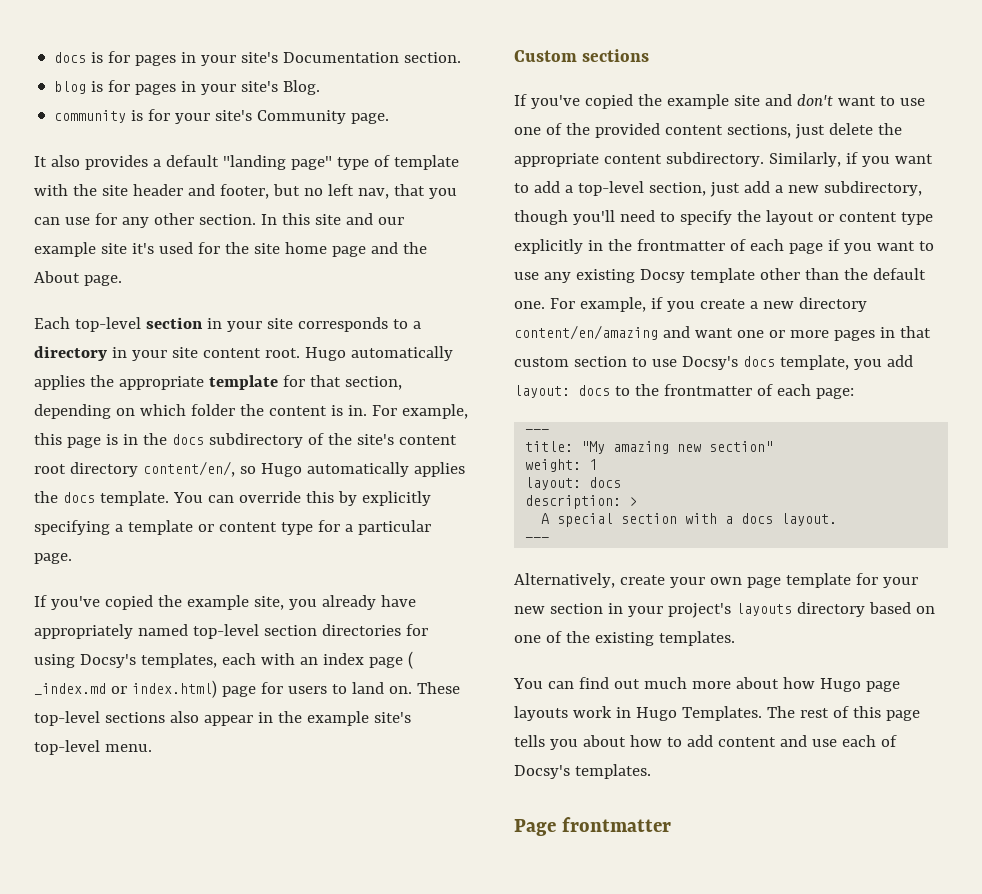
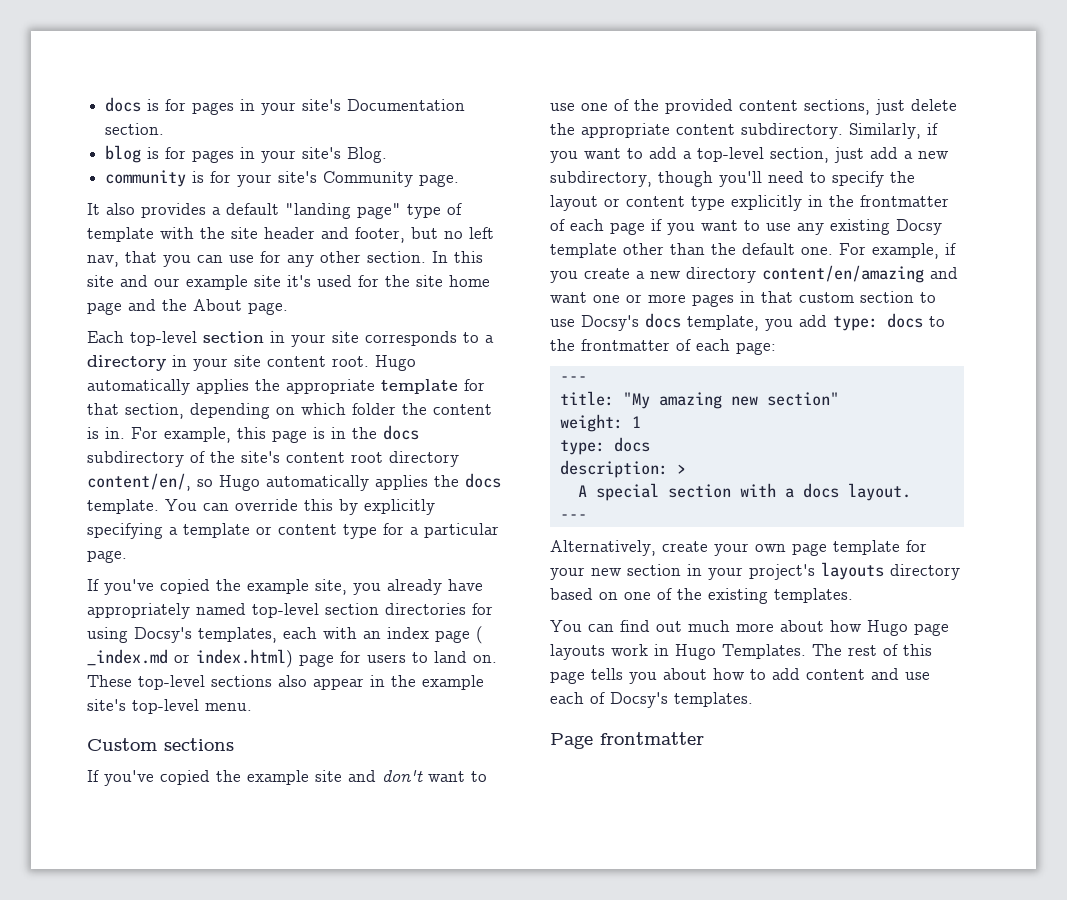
- For example, if you create a new directory content/en/amazing and want one or more pages in that custom section to use Docsy's docs template, you add layout: docs to the frontmatter of each page:
+ For example, if you create a new directory content/en/amazing and want one or more pages in that custom section to use Docsy's docs template, you add type: docs to the frontmatter of each page:
  weight: 1
- layout: docs
+ type: docs

